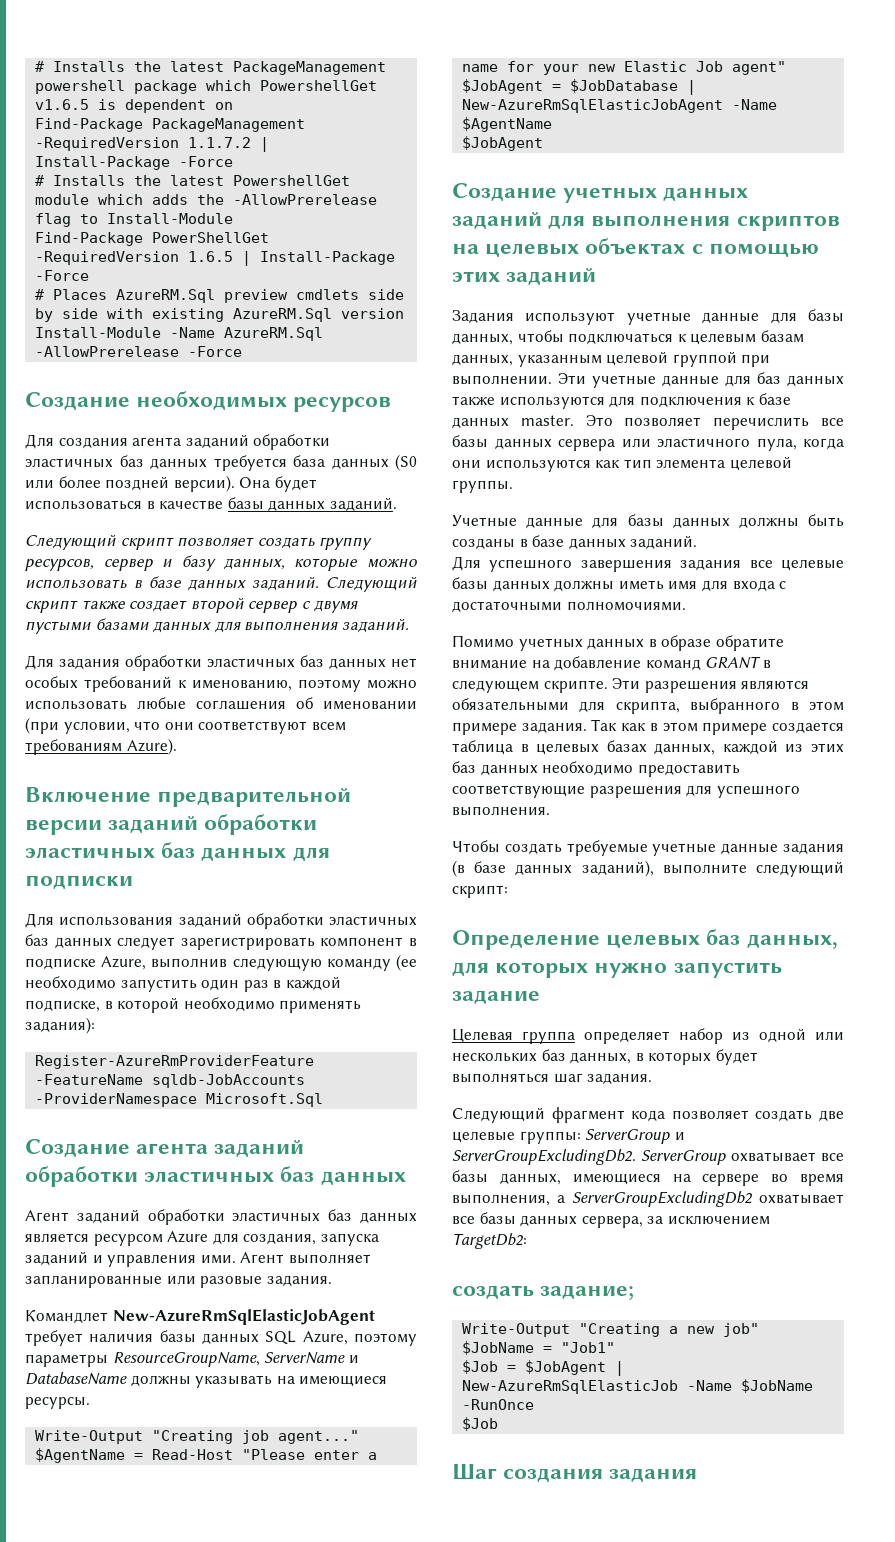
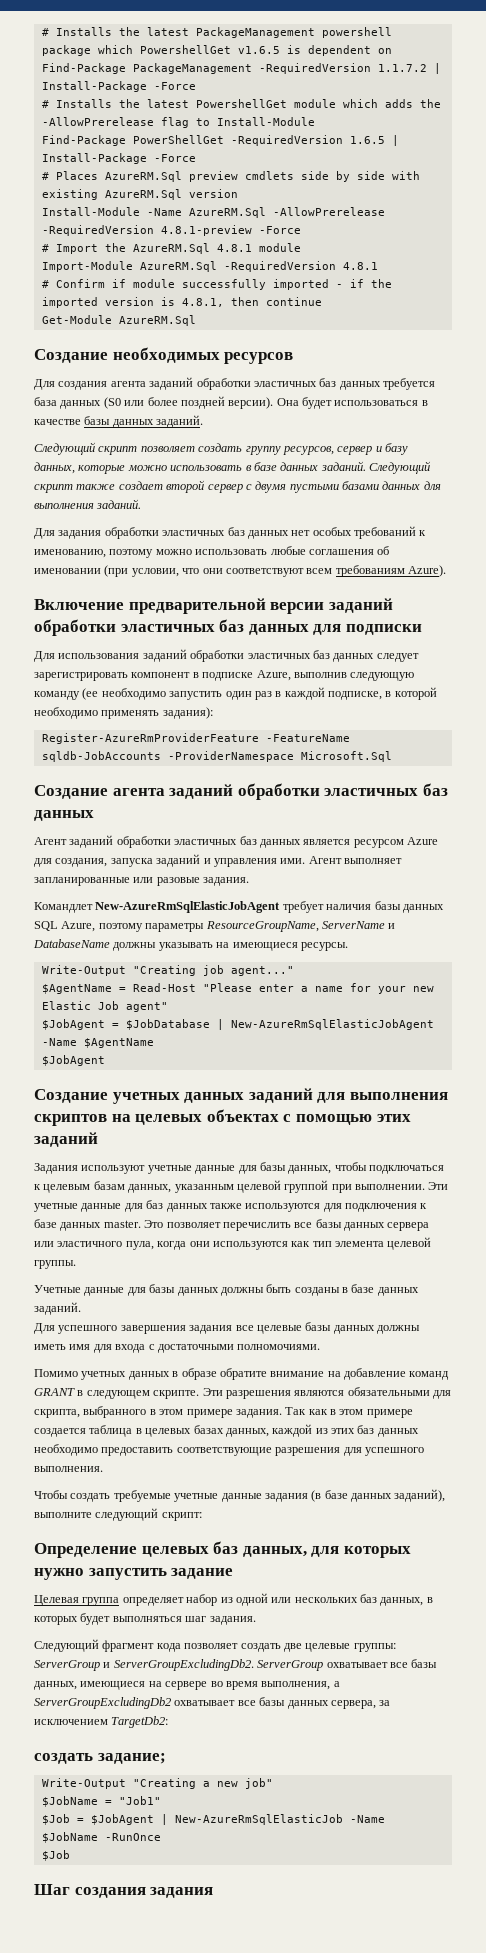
- Install-Module -Name AzureRM.Sql -AllowPrerelease -Force
+ Install-Module -Name AzureRM.Sql -AllowPrerelease -RequiredVersion 4.8.1-preview -Force
+ # Import the AzureRM.Sql 4.8.1 module
+ Import-Module AzureRM.Sql -RequiredVersion 4.8.1
+ # Confirm if module successfully imported - if the imported version is 4.8.1, then continue
+ Get-Module AzureRM.Sql

